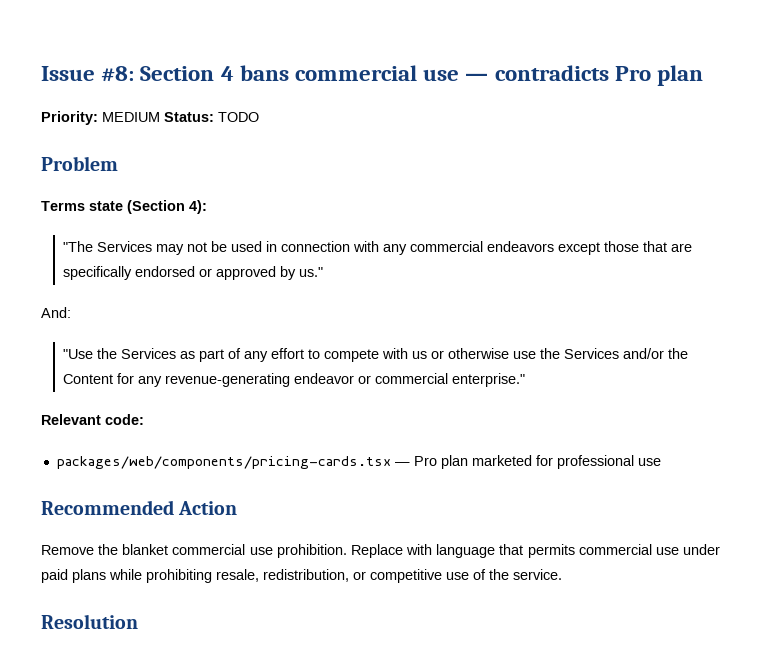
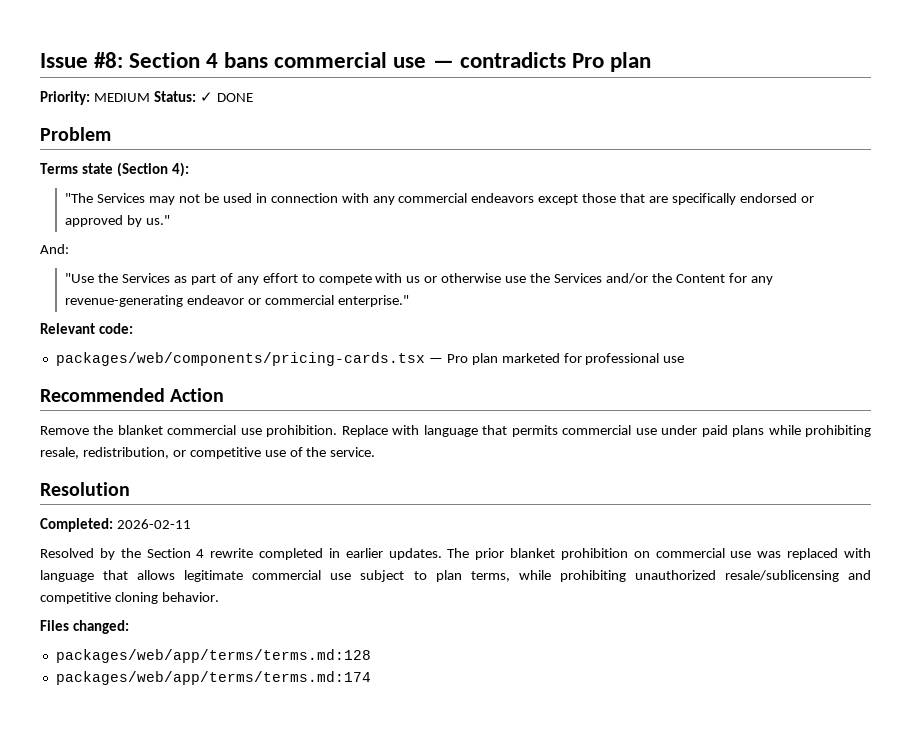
- Priority: MEDIUM Status: TODO
+ Priority: MEDIUM Status: ✓ DONE
+ Completed: 2026-02-11
+ Resolved by the Section 4 rewrite completed in earlier updates. The prior blanket prohibition on commercial use was replaced with language that allows legitimate commercial use subject to plan terms, while prohibiting unauthorized resale/sublicensing and competitive cloning behavior.
+ Files changed:
+ packages/web/app/terms/terms.md:128
+ packages/web/app/terms/terms.md:174

